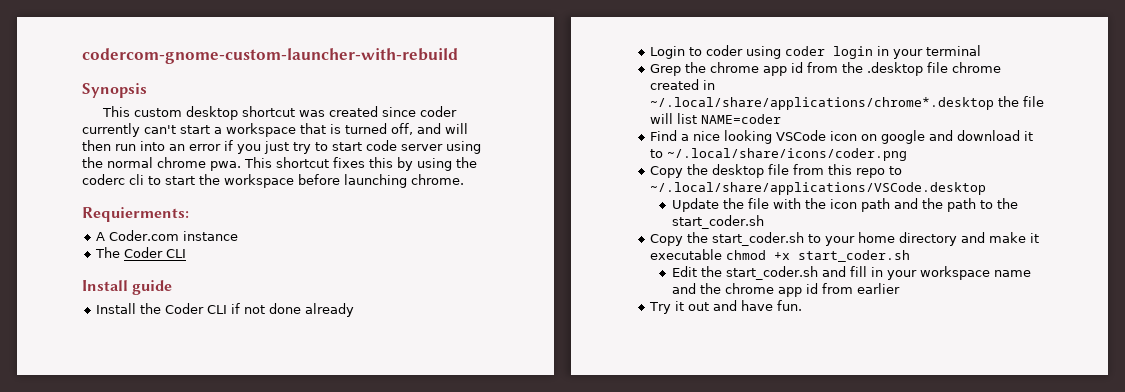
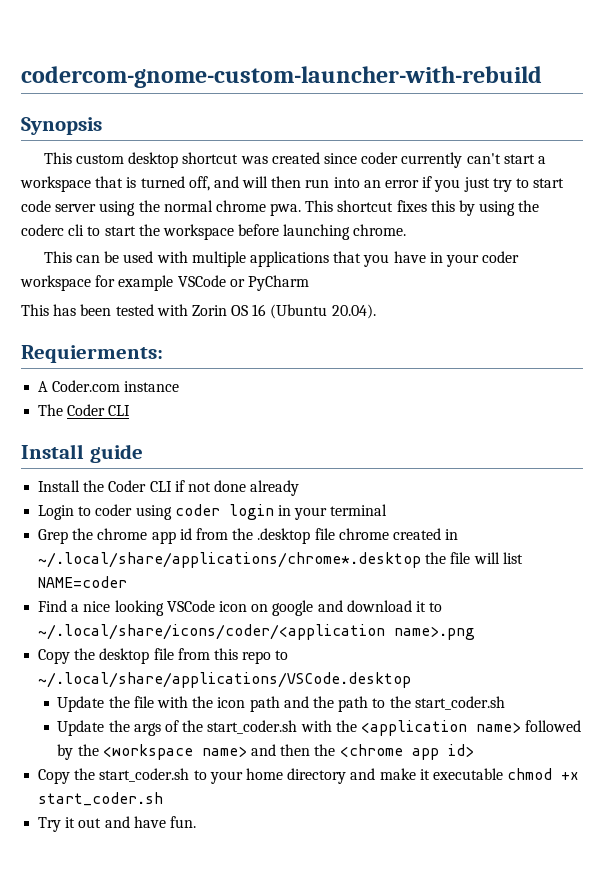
+ This can be used with multiple applications that you have in your coder workspace for example VSCode or PyCharm
+ This has been tested with Zorin OS 16 (Ubuntu 20.04).
- Find a nice looking VSCode icon on google and download it to ~/.local/share/icons/coder.png
+ Find a nice looking VSCode icon on google and download it to ~/.local/share/icons/coder/<application name>.png
+ Update the args of the start_coder.sh with the <application name> followed by the <workspace name> and then the <chrome app id>
- Edit the start_coder.sh and fill in your workspace name and the chrome app id from earlier

